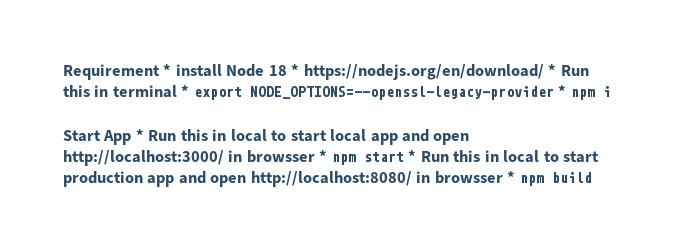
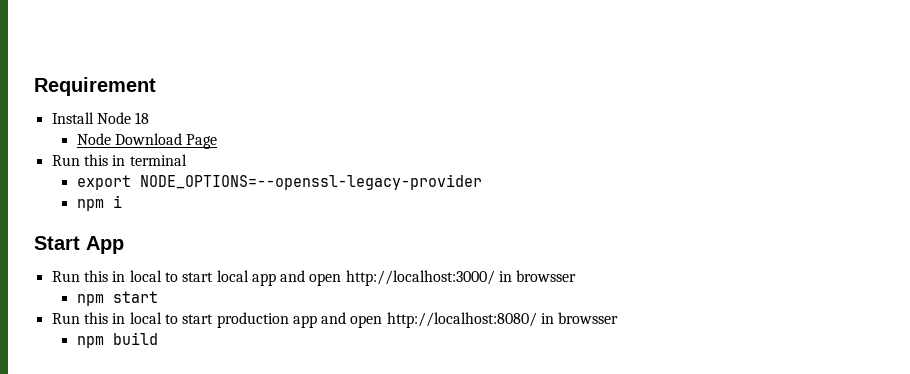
- Requirement * install Node 18 * https://nodejs.org/en/download/ * Run this in terminal * export NODE_OPTIONS=--openssl-legacy-provider * npm i
+ Requirement
+ Install Node 18
+ Node Download Page
+ Run this in terminal
+ export NODE_OPTIONS=--openssl-legacy-provider
+ npm i
- Start App * Run this in local to start local app and open http://localhost:3000/ in browsser * npm start * Run this in local to start production app and open http://localhost:8080/ in browsser * npm build
+ Start App
+ Run this in local to start local app and open http://localhost:3000/ in browsser
+ npm start
+ Run this in local to start production app and open http://localhost:8080/ in browsser
+ npm build

